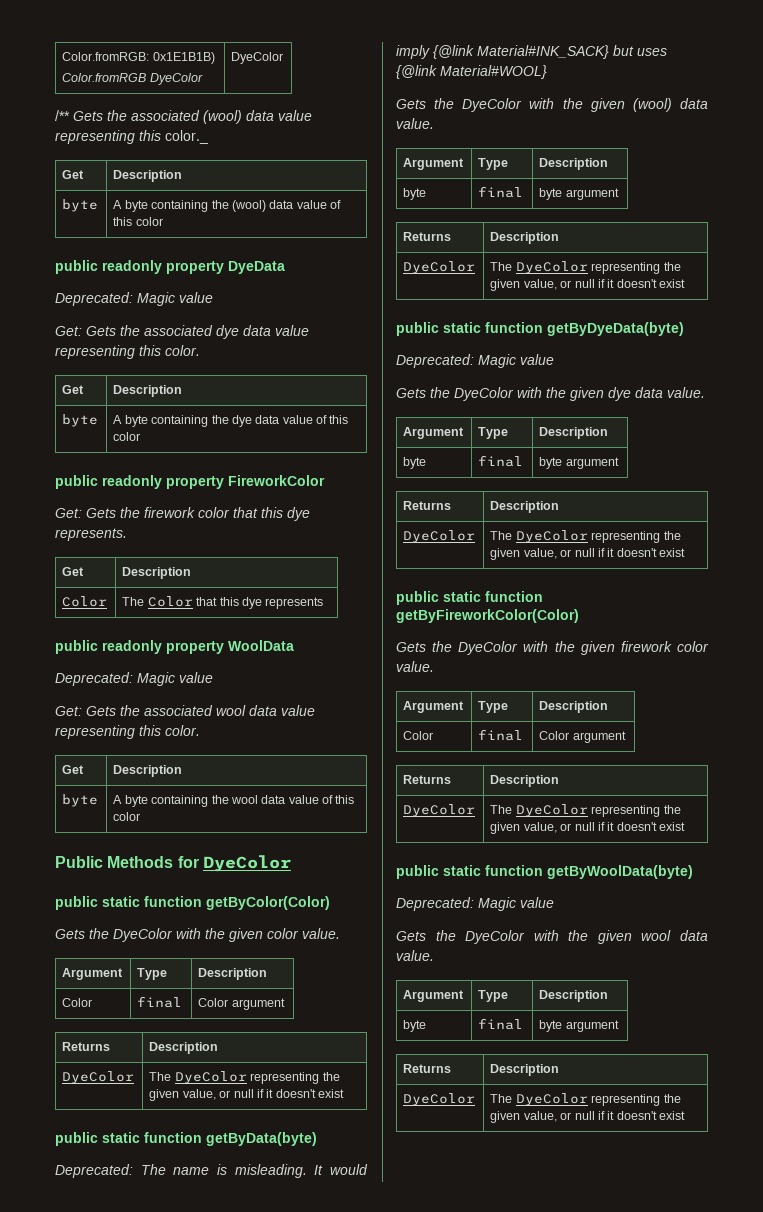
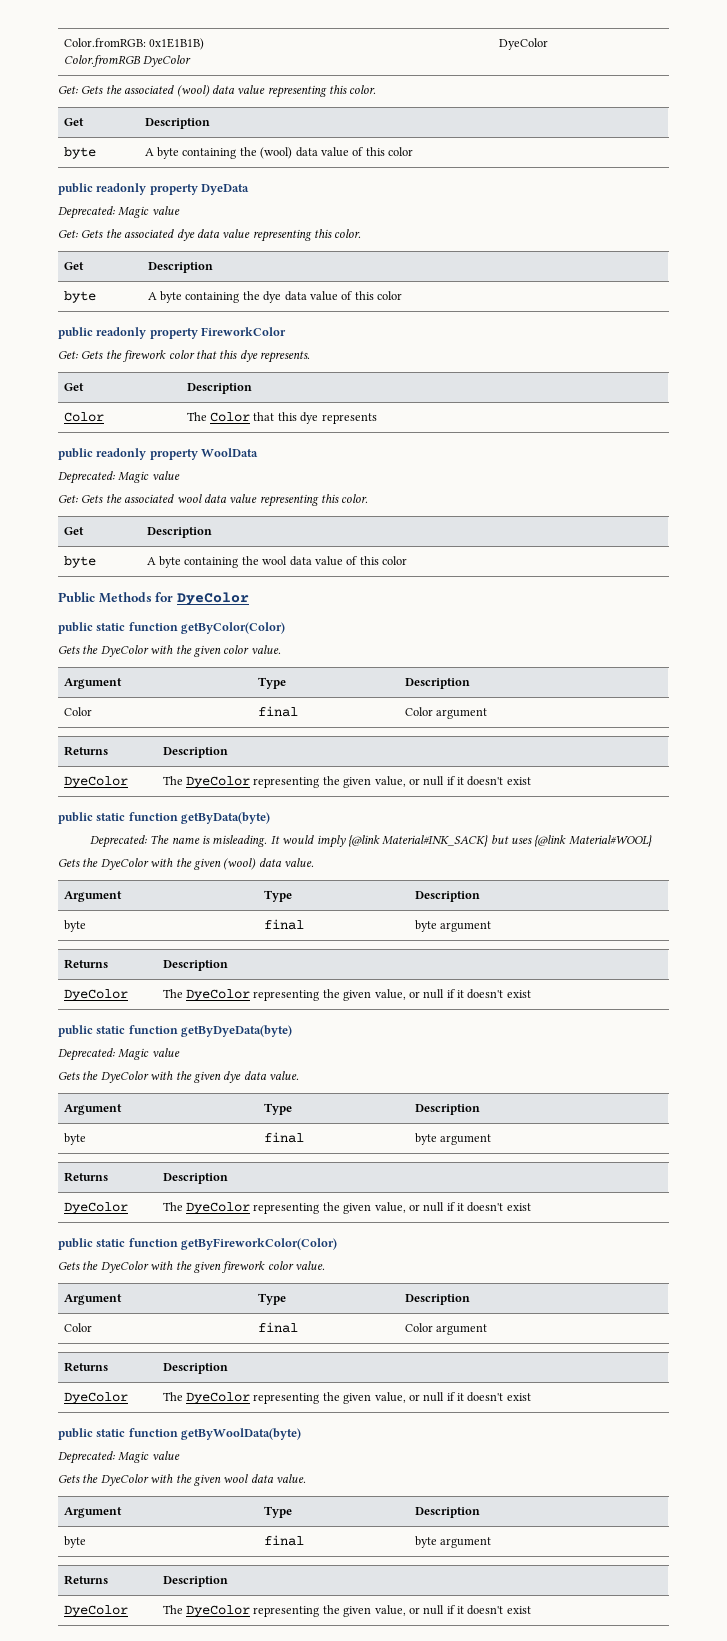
- /** Gets the associated (wool) data value representing this color._
+ Get: Gets the associated (wool) data value representing this color.

